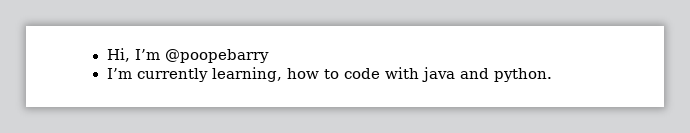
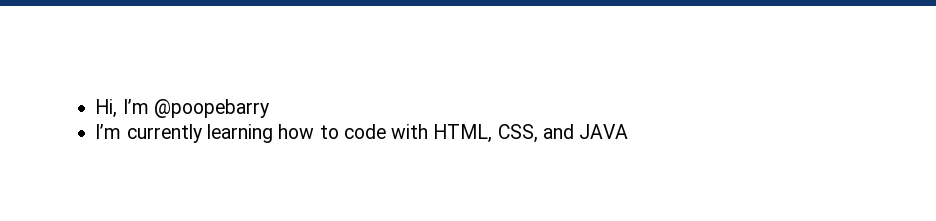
- I’m currently learning, how to code with java and python.
+ I’m currently learning how to code with HTML, CSS, and JAVA

